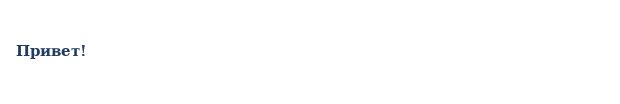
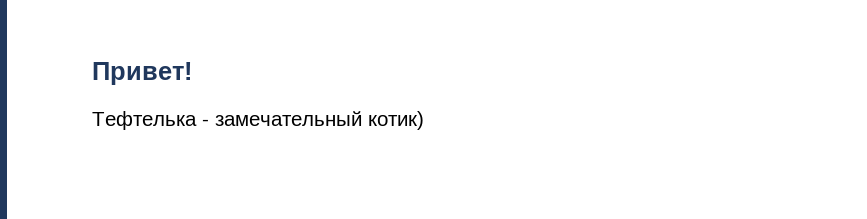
+ Тефтелька - замечательный котик)

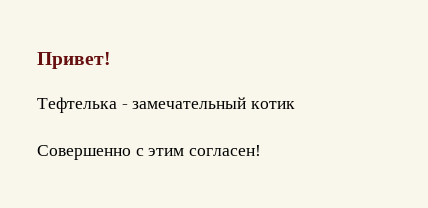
- Тефтелька - замечательный котик)
+ Тефтелька - замечательный котик
+ Совершенно с этим согласен!

